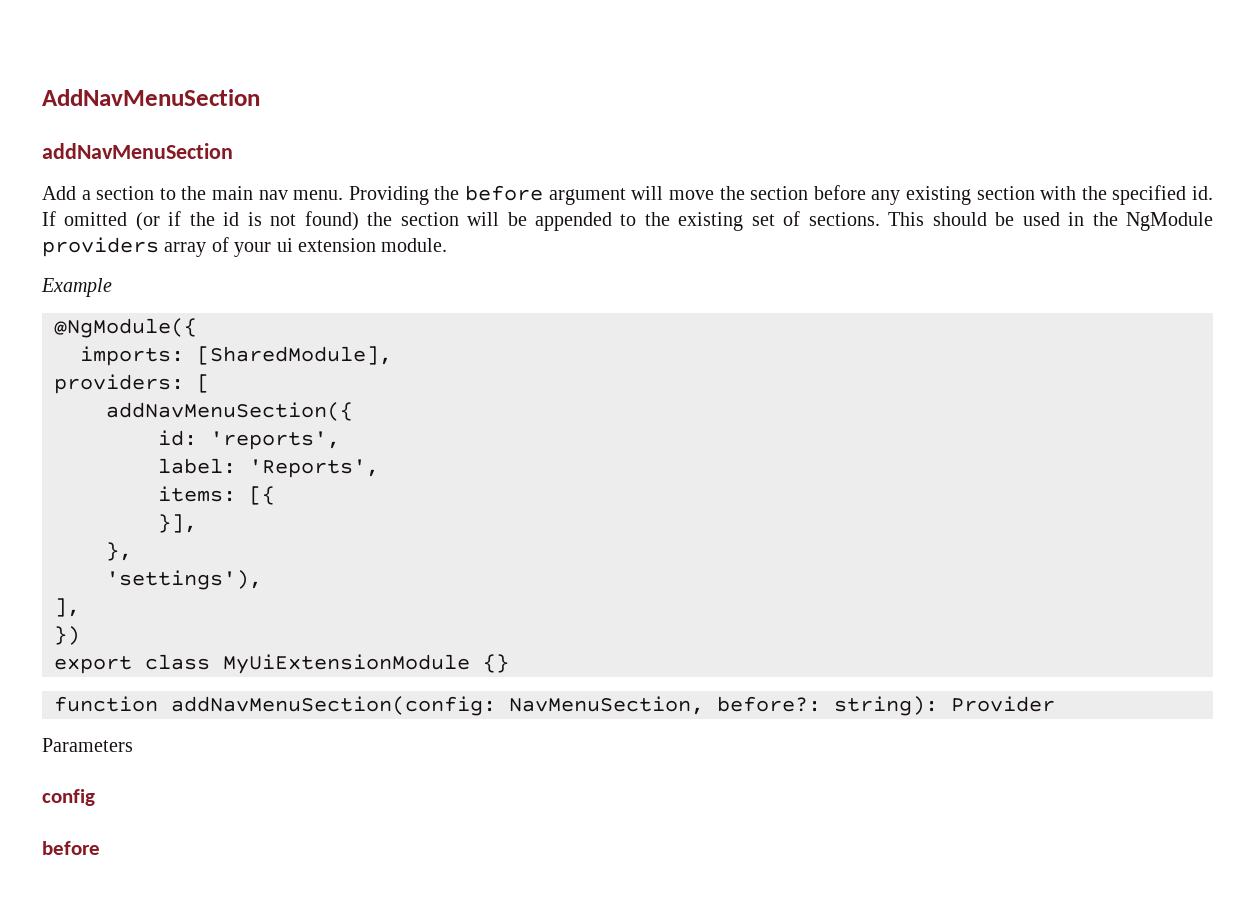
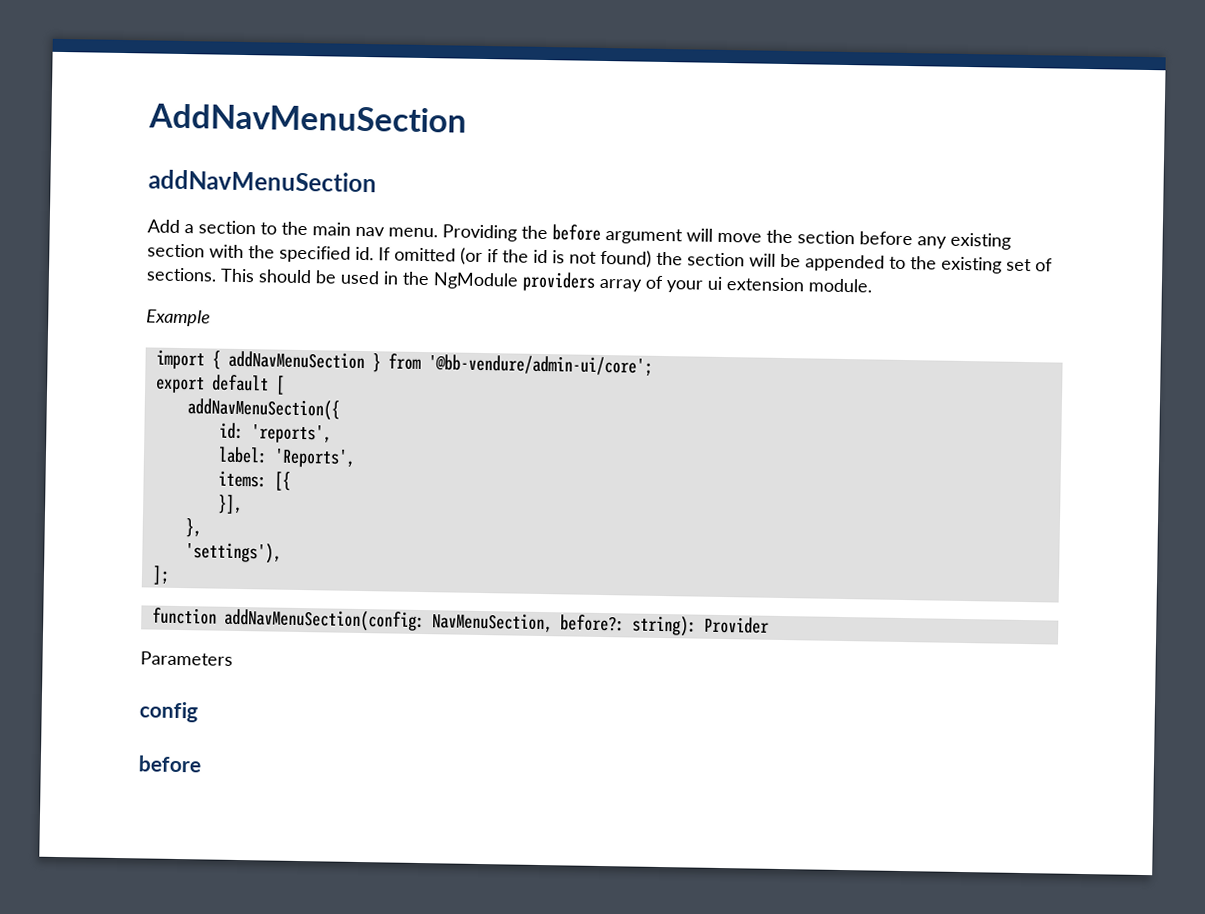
- @NgModule({
- imports: [SharedModule],
- providers: [
+ import { addNavMenuSection } from '@bb-vendure/admin-ui/core';
+ export default [
- ],
- })
- export class MyUiExtensionModule {}
+ ];

